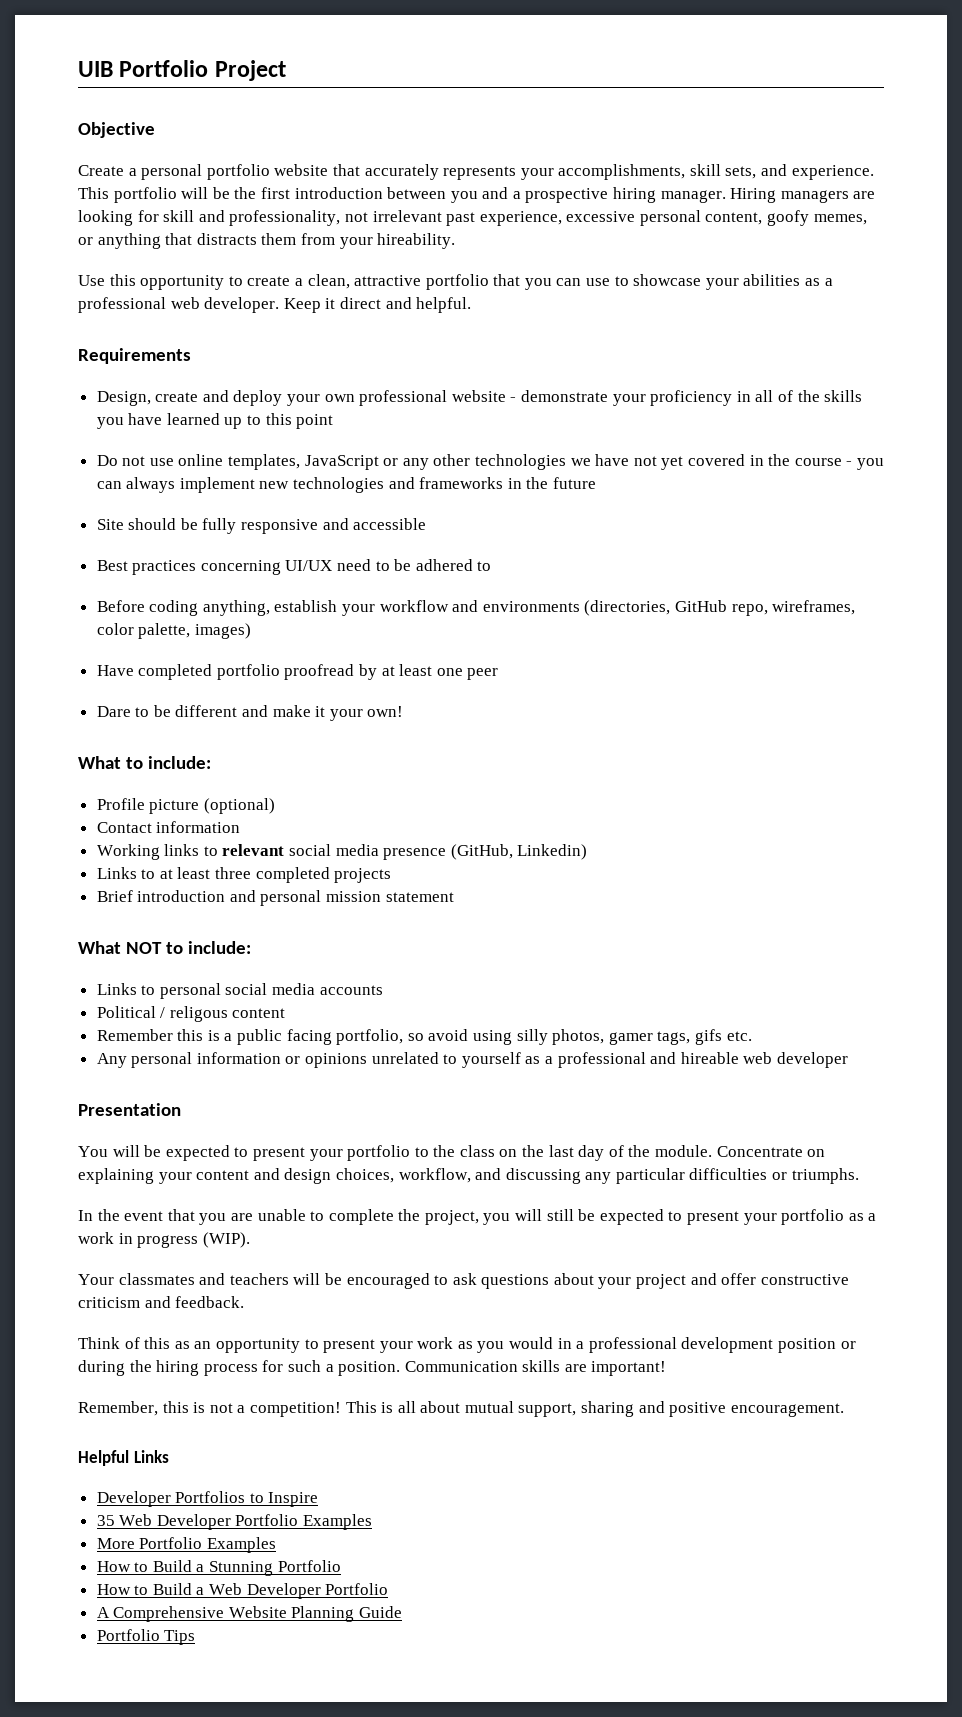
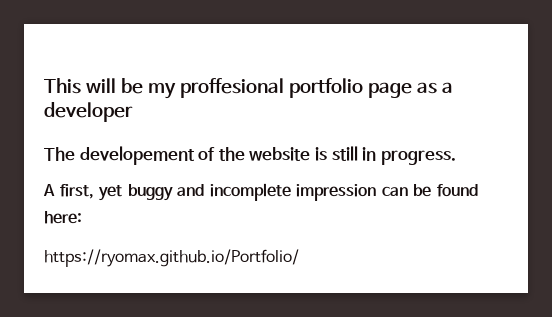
- UIB Portfolio Project
- Objective
- Create a personal portfolio website that accurately represents your accomplishments, skill sets, and experience. This portfolio will be the first introduction between you and a prospective hiring manager. Hiring managers are looking for skill and professionality, not irrelevant past experience, excessive personal content, goofy memes, or anything that distracts them from your hireability.
- Use this opportunity to create a clean, attractive portfolio that you can use to showcase your abilities as a professional web developer. Keep it direct and helpful.
- Requirements
- Design, create and deploy your own professional website - demonstrate your proficiency in all of the skills you have learned up to this point
- Do not use online templates, JavaScript or any other technologies we have not yet covered in the course - you can always implement new technologies and frameworks in the future
- Site should be fully responsive and accessible
- Best practices concerning UI/UX need to be adhered to
- Before coding anything, establish your workflow and environments (directories, GitHub repo, wireframes, color palette, images)
- Have completed portfolio proofread by at least one peer
- Dare to be different and make it your own!
- What to include:
- Profile picture (optional)
- Contact information
- Working links to relevant social media presence (GitHub, Linkedin)
- Links to at least three completed projects
- Brief introduction and personal mission statement
- What NOT to include:
- Links to personal social media accounts
- Political / religous content
- Remember this is a public facing portfolio, so avoid using silly photos, gamer tags, gifs etc.
- Any personal information or opinions unrelated to yourself as a professional and hireable web developer
- Presentation
- You will be expected to present your portfolio to the class on the last day of the module. Concentrate on explaining your content and design choices, workflow, and discussing any particular difficulties or triumphs.
- In the event that you are unable to complete the project, you will still be expected to present your portfolio as a work in progress (WIP).
- Your classmates and teachers will be encouraged to ask questions about your project and offer constructive criticism and feedback.
- Think of this as an opportunity to present your work as you would in a professional development position or during the hiring process for such a position. Communication skills are important!
- Remember, this is not a competition! This is all about mutual support, sharing and positive encouragement.
- Helpful Links
- Developer Portfolios to Inspire
- 35 Web Developer Portfolio Examples
- More Portfolio Examples
- How to Build a Stunning Portfolio
- How to Build a Web Developer Portfolio
- A Comprehensive Website Planning Guide
- Portfolio Tips
+ This will be my proffesional portfolio page as a developer
+ The developement of the website is still in progress.
+ A first, yet buggy and incomplete impression can be found here:
+ https://ryomax.github.io/Portfolio/

